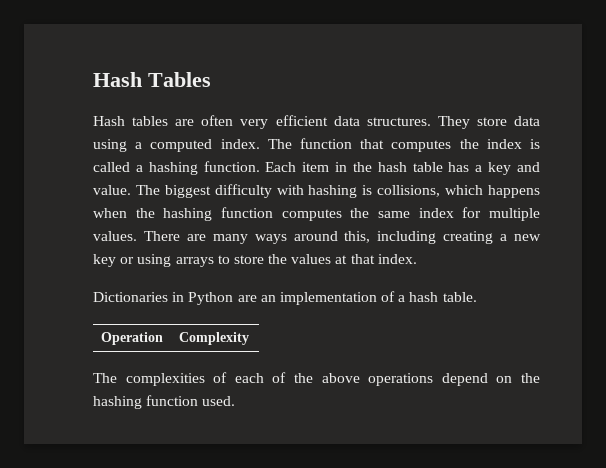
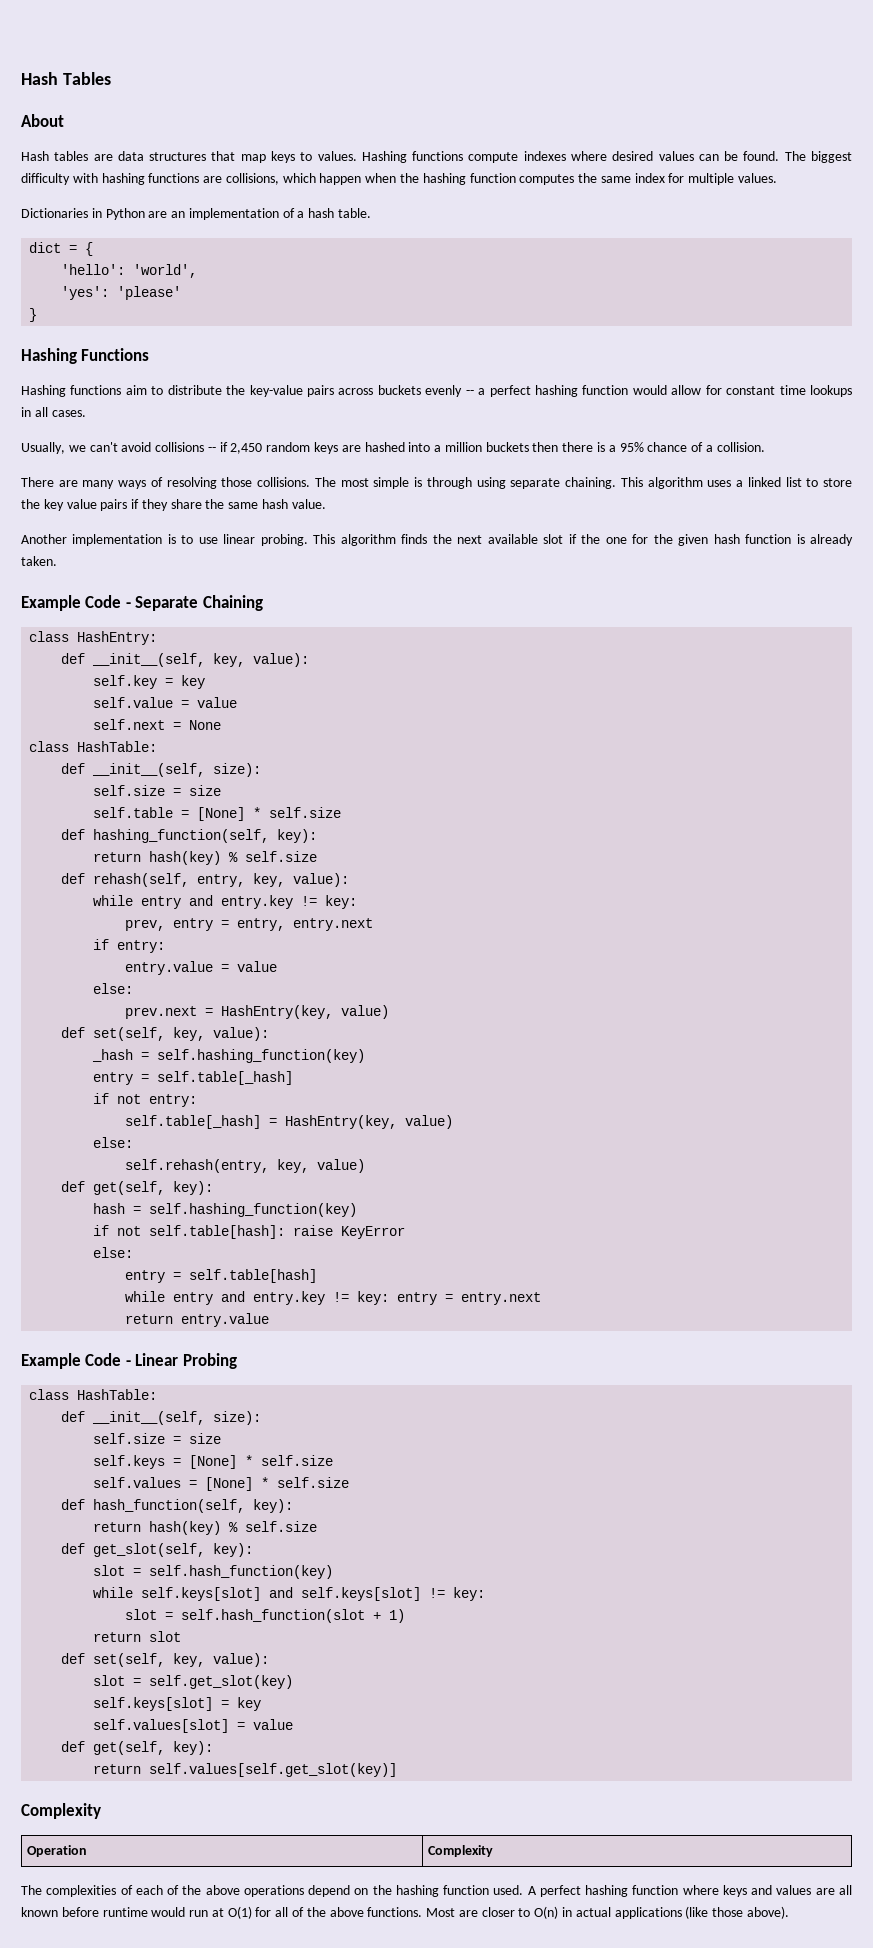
+ About
- Hash tables are often very efficient data structures. They store data using a computed index. The function that computes the index is called a hashing function. Each item in the hash table has a key and value.
+ Hash tables are data structures that map keys to values. Hashing functions compute indexes where desired values can be found.
- The biggest difficulty with hashing is collisions, which happens when the hashing function computes the same index for multiple values. There are many ways around this, including creating a new key or using arrays to store the values at that index.
+ The biggest difficulty with hashing functions are collisions, which happen when the hashing function computes the same index for multiple values.
+ dict = {
+ 'hello': 'world',
+ 'yes': 'please'
+ }
+ Hashing Functions
+ Hashing functions aim to distribute the key-value pairs across buckets evenly -- a perfect hashing function would allow for constant time lookups in all cases.
+ Usually, we can't avoid collisions -- if 2,450 random keys are hashed into a million buckets then there is a 95% chance of a collision.
+ There are many ways of resolving those collisions. The most simple is through using separate chaining. This algorithm uses a linked list to store the key value pairs if they share the same hash value.
+ Another implementation is to use linear probing. This algorithm finds the next available slot if the one for the given hash function is already taken.
+ Example Code - Separate Chaining
+ class HashEntry:
+ def __init__(self, key, value):
+ self.key = key
+ self.value = value
+ self.next = None
+ class HashTable:
+ def __init__(self, size):
+ self.size = size
+ self.table = [None] * self.size
+ def hashing_function(self, key):
+ return hash(key) % self.size
+ def rehash(self, entry, key, value):
+ while entry and entry.key != key:
+ prev, entry = entry, entry.next
+ if entry:
+ entry.value = value
+ else:
+ prev.next = HashEntry(key, value)
+ def set(self, key, value):
+ _hash = self.hashing_function(key)
+ entry = self.table[_hash]
+ if not entry:
+ self.table[_hash] = HashEntry(key, value)
+ else:
+ self.rehash(entry, key, value)
+ def get(self, key):
+ hash = self.hashing_function(key)
+ if not self.table[hash]: raise KeyError
+ else:
+ entry = self.table[hash]
+ while entry and entry.key != key: entry = entry.next
+ return entry.value
+ Example Code - Linear Probing
+ class HashTable:
+ def __init__(self, size):
+ self.size = size
+ self.keys = [None] * self.size
+ self.values = [None] * self.size
+ def hash_function(self, key):
+ return hash(key) % self.size
+ def get_slot(self, key):
+ slot = self.hash_function(key)
+ while self.keys[slot] and self.keys[slot] != key:
+ slot = self.hash_function(slot + 1)
+ return slot
+ def set(self, key, value):
+ slot = self.get_slot(key)
+ self.keys[slot] = key
+ self.values[slot] = value
+ def get(self, key):
+ return self.values[self.get_slot(key)]
+ Complexity
+ A perfect hashing function where keys and values are all known before runtime would run at O(1) for all of the above functions. Most are closer to O(n) in actual applications (like those above).

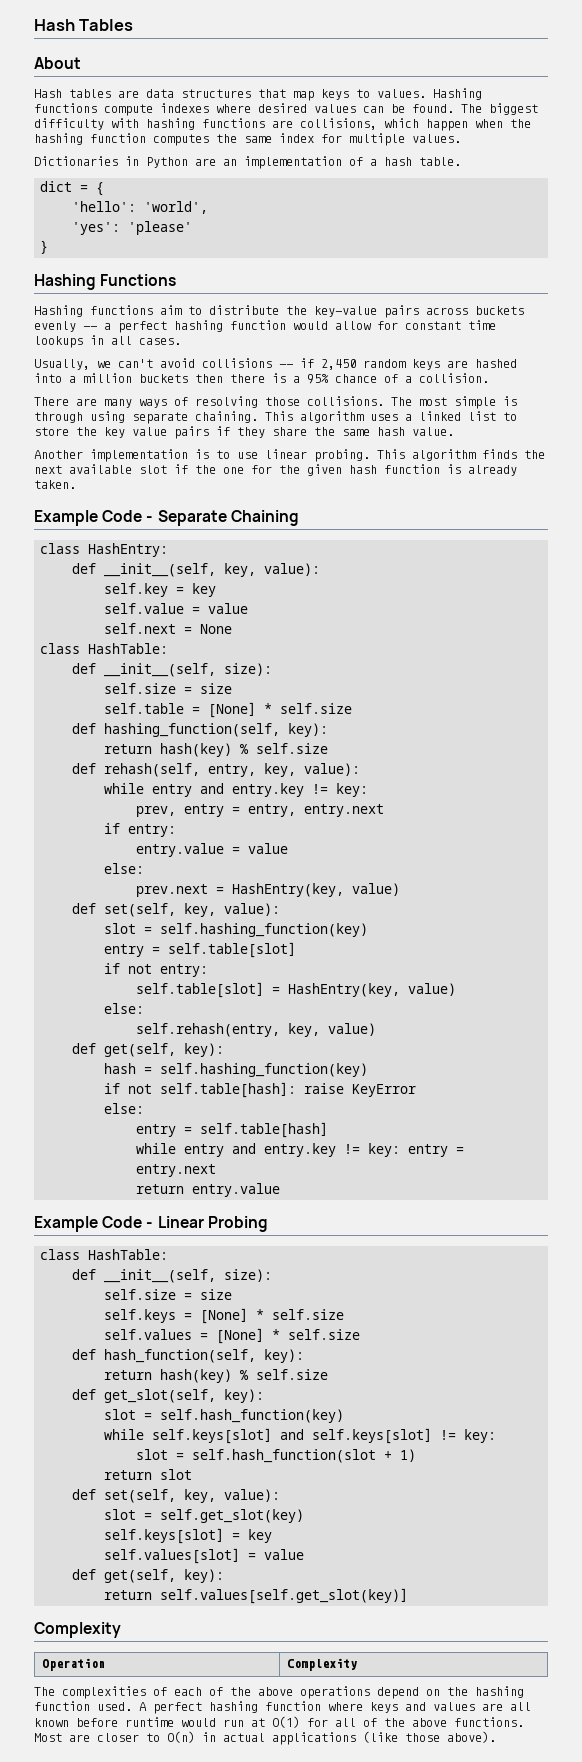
- _hash = self.hashing_function(key)
+ slot = self.hashing_function(key)
- entry = self.table[_hash]
+ entry = self.table[slot]
- self.table[_hash] = HashEntry(key, value)
+ self.table[slot] = HashEntry(key, value)

